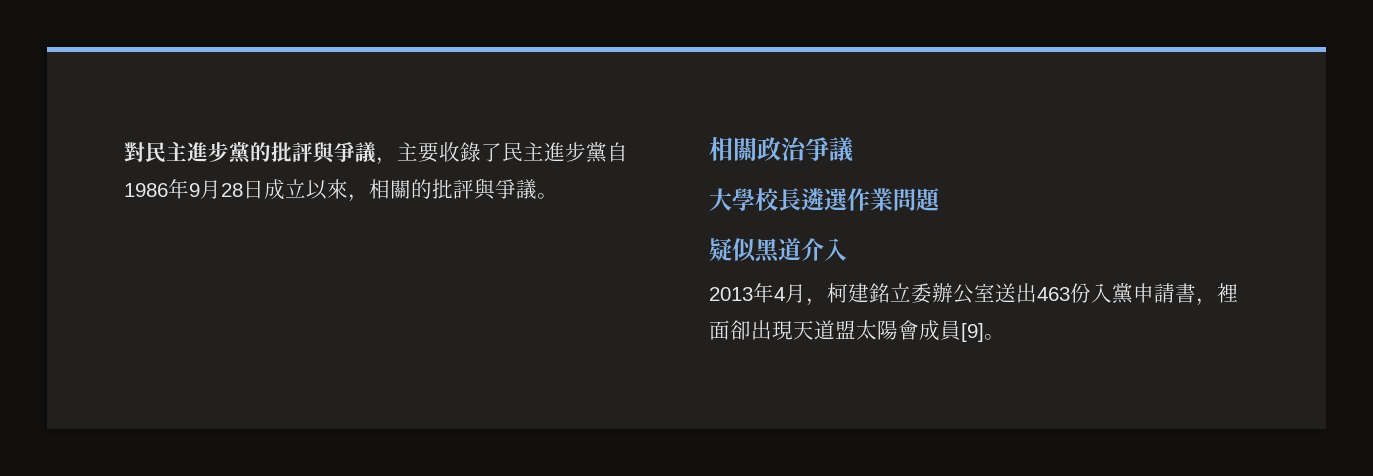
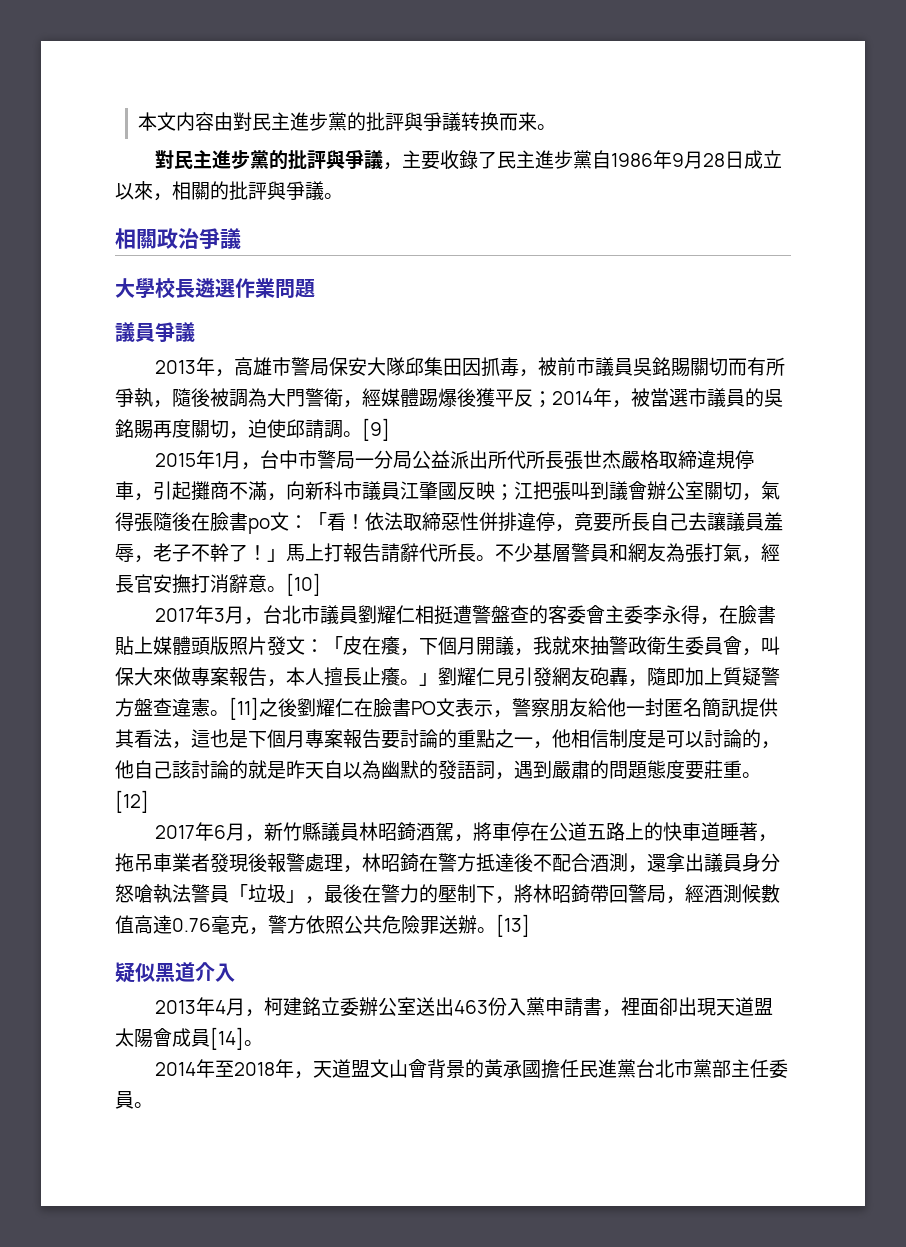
+ 本文内容由對民主進步黨的批評與爭議转换而来。
+ 議員爭議
+ 2013年，高雄市警局保安大隊邱集田因抓毒，被前市議員吳銘賜關切而有所爭執，隨後被調為大門警衛，經媒體踢爆後獲平反；2014年，被當選市議員的吳銘賜再度關切，迫使邱請調。[9]
+ 2015年1月，台中市警局一分局公益派出所代所長張世杰嚴格取締違規停車，引起攤商不滿，向新科市議員江肇國反映；江把張叫到議會辦公室關切，氣得張隨後在臉書po文：「看！依法取締惡性併排違停，竟要所長自己去讓議員羞辱，老子不幹了！」馬上打報告請辭代所長。不少基層警員和網友為張打氣，經長官安撫打消辭意。[10]
+ 2017年3月，台北市議員劉耀仁相挺遭警盤查的客委會主委李永得，在臉書貼上媒體頭版照片發文：「皮在癢，下個月開議，我就來抽警政衛生委員會，叫保大來做專案報告，本人擅長止癢。」劉耀仁見引發網友砲轟，隨即加上質疑警方盤查違憲。[11]之後劉耀仁在臉書PO文表示，警察朋友給他一封匿名簡訊提供其看法，這也是下個月專案報告要討論的重點之一，他相信制度是可以討論的，他自己該討論的就是昨天自以為幽默的發語詞，遇到嚴肅的問題態度要莊重。[12]
+ 2017年6月，新竹縣議員林昭錡酒駕，將車停在公道五路上的快車道睡著，拖吊車業者發現後報警處理，林昭錡在警方抵達後不配合酒測，還拿出議員身分怒嗆執法警員「垃圾」，最後在警力的壓制下，將林昭錡帶回警局，經酒測候數值高達0.76毫克，警方依照公共危險罪送辦。[13]
- 2013年4月，柯建銘立委辦公室送出463份入黨申請書，裡面卻出現天道盟太陽會成員[9]。
+ 2013年4月，柯建銘立委辦公室送出463份入黨申請書，裡面卻出現天道盟太陽會成員[14]。
+ 2014年至2018年，天道盟文山會背景的黃承國擔任民進黨台北市黨部主任委員。

